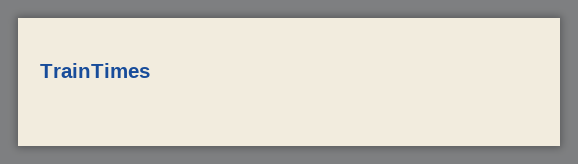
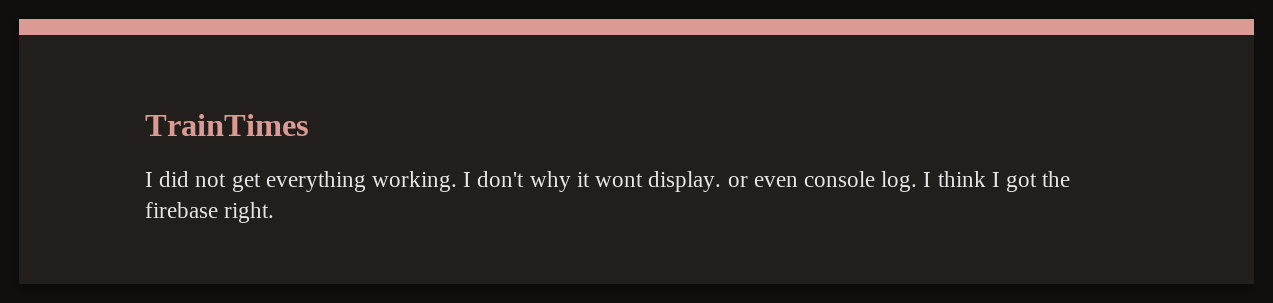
+ I did not get everything working. I don't why it wont display. or even console log. I think I got the firebase right.

